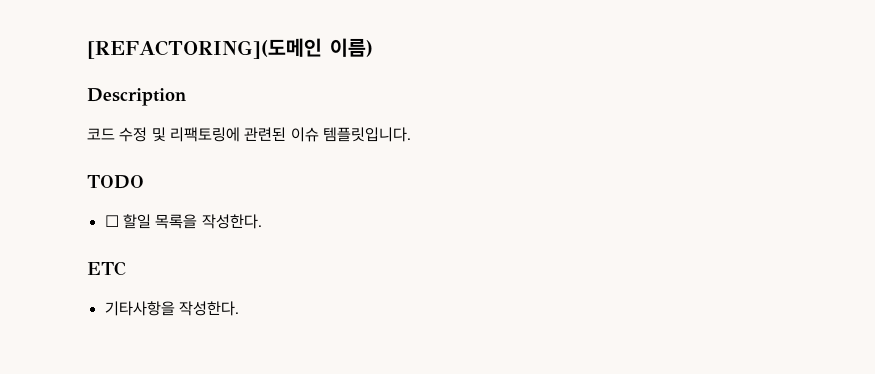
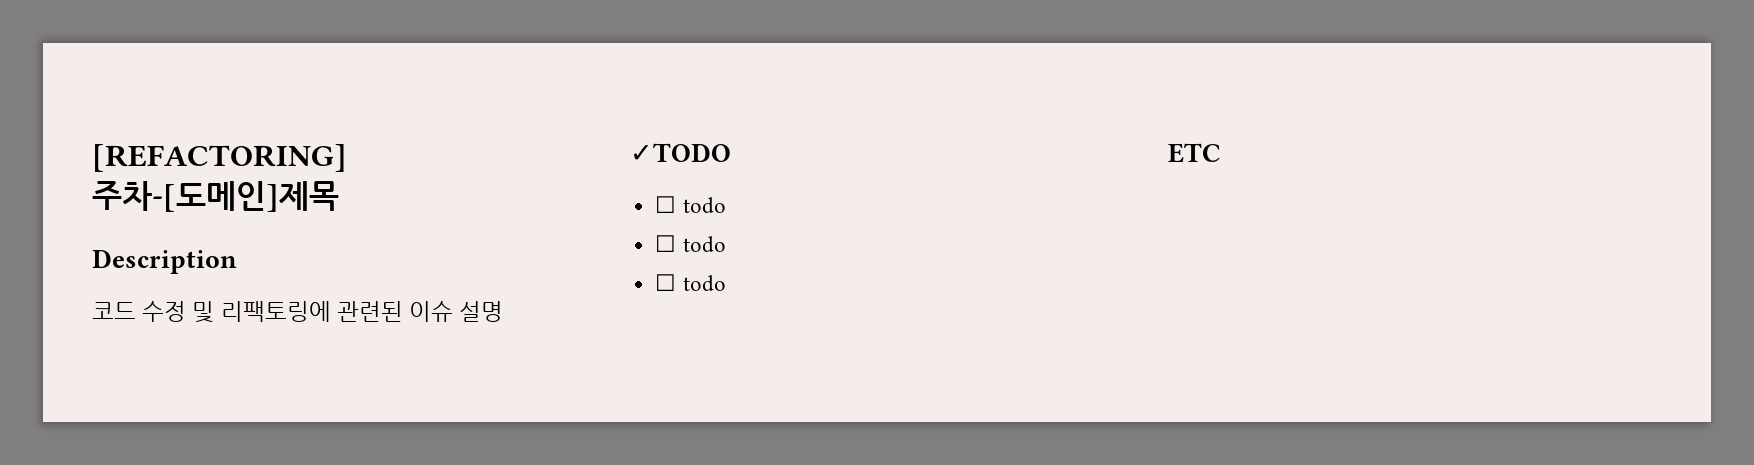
- [REFACTORING](도메인 이름)
+ [REFACTORING] 주차-[도메인]제목
- 코드 수정 및 리팩토링에 관련된 이슈 템플릿입니다.
- TODO
- ☐ 할일 목록을 작성한다.
+ 코드 수정 및 리팩토링에 관련된 이슈 설명
+ ✓TODO
+ ☐ todo
+ ☐ todo
+ ☐ todo
- 기타사항을 작성한다.

